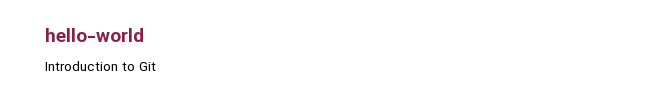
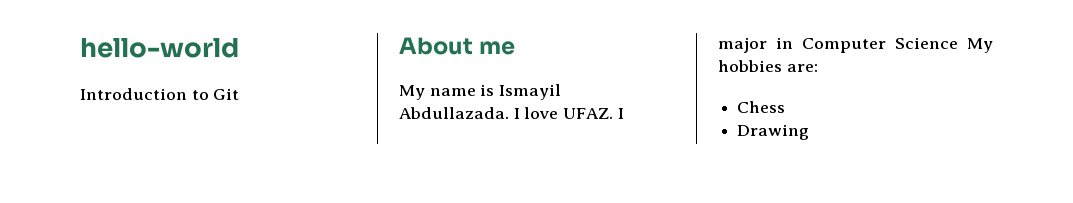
+ About me
+ My name is Ismayil Abdullazada. I love UFAZ. I major in Computer Science My hobbies are:
+ Chess
+ Drawing

